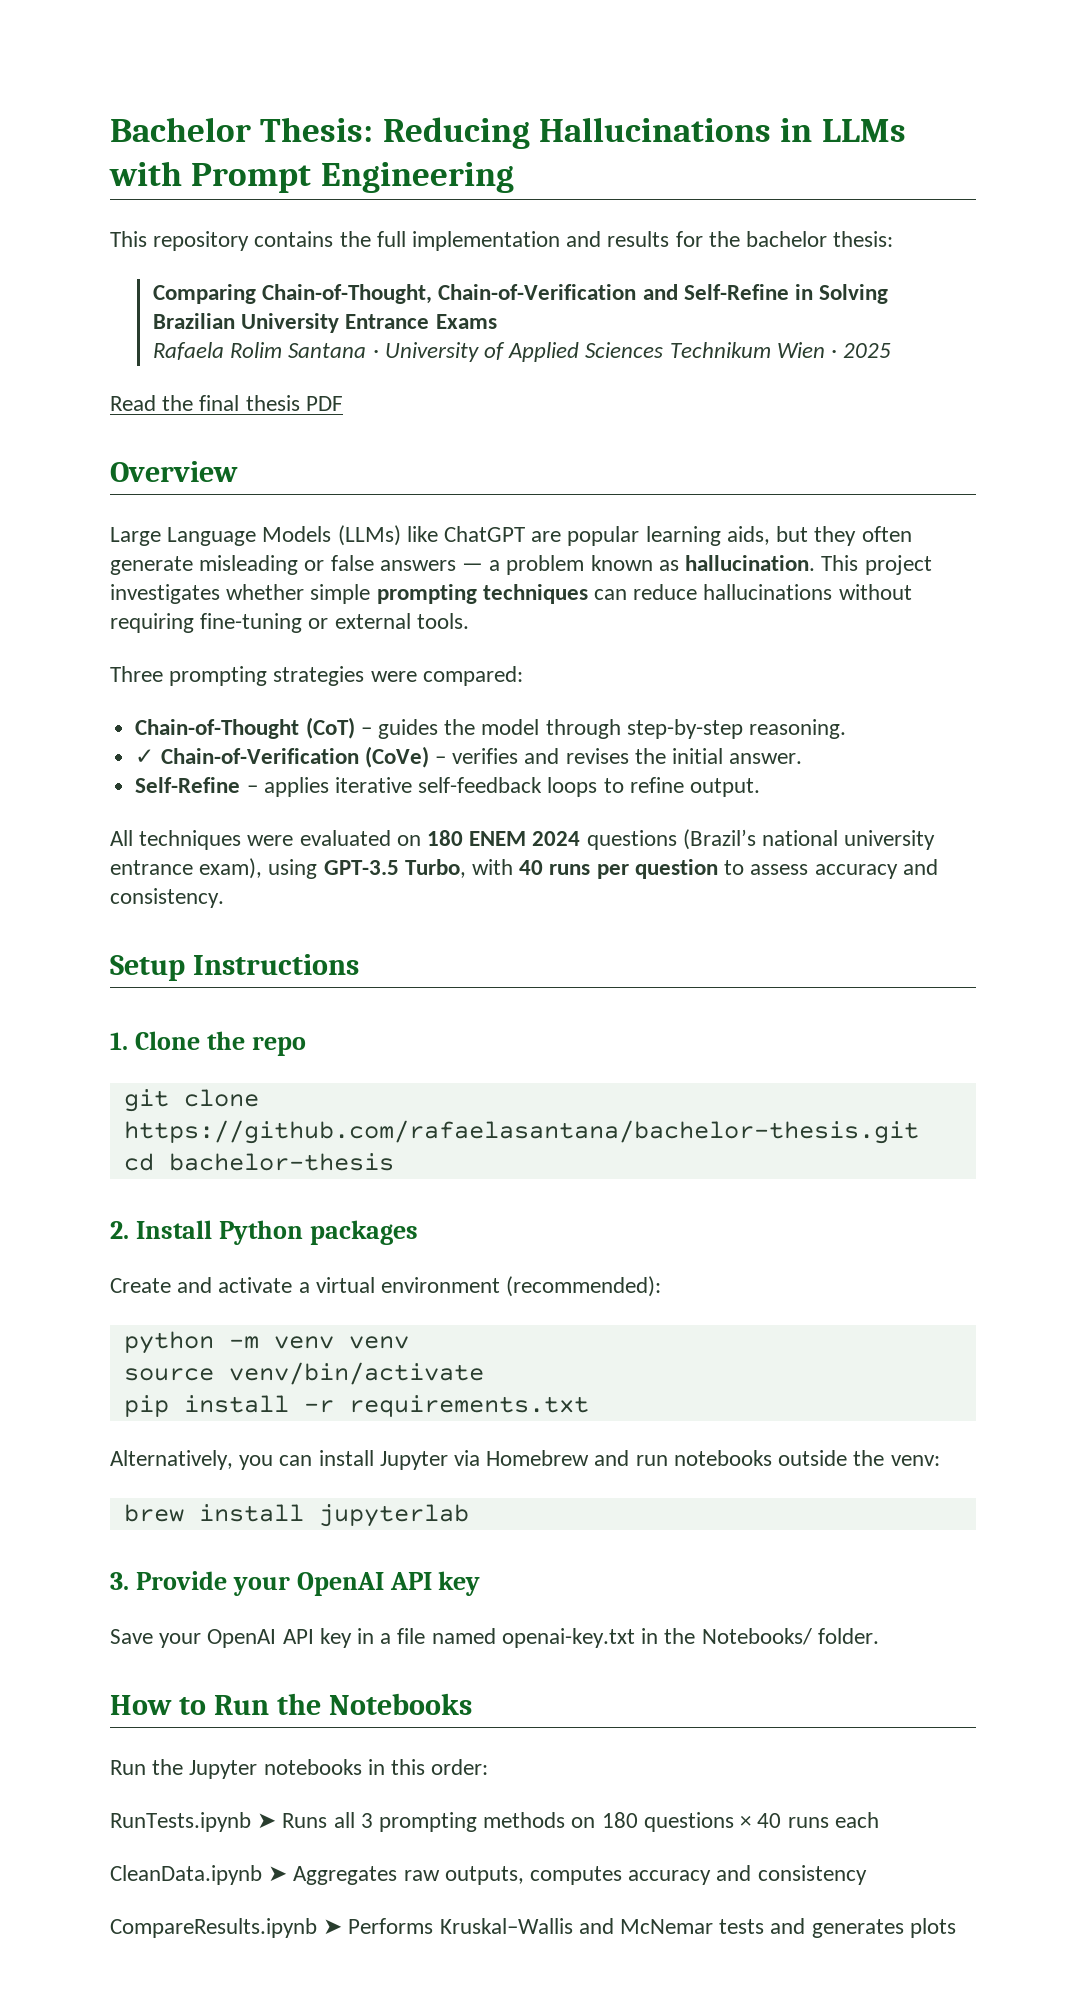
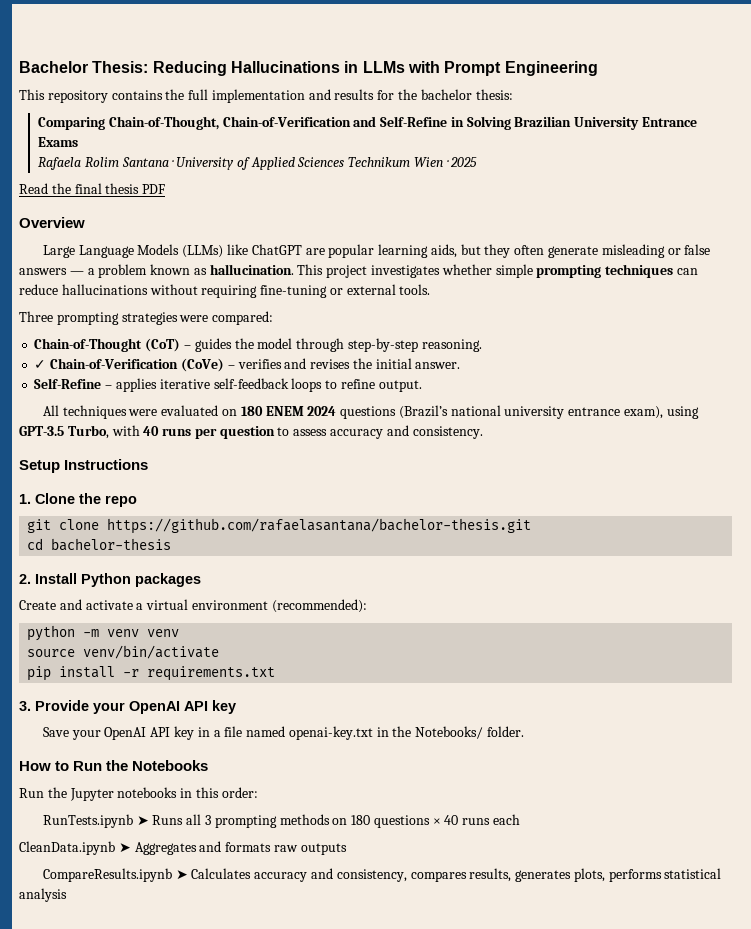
- Alternatively, you can install Jupyter via Homebrew and run notebooks outside the venv:
- brew install jupyterlab
- CleanData.ipynb ➤ Aggregates raw outputs, computes accuracy and consistency
- CompareResults.ipynb ➤ Performs Kruskal–Wallis and McNemar tests and generates plots
+ CleanData.ipynb ➤ Aggregates and formats raw outputs
+ CompareResults.ipynb ➤ Calculates accuracy and consistency, compares results, generates plots, performs statistical analysis

